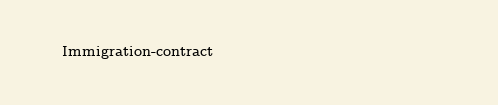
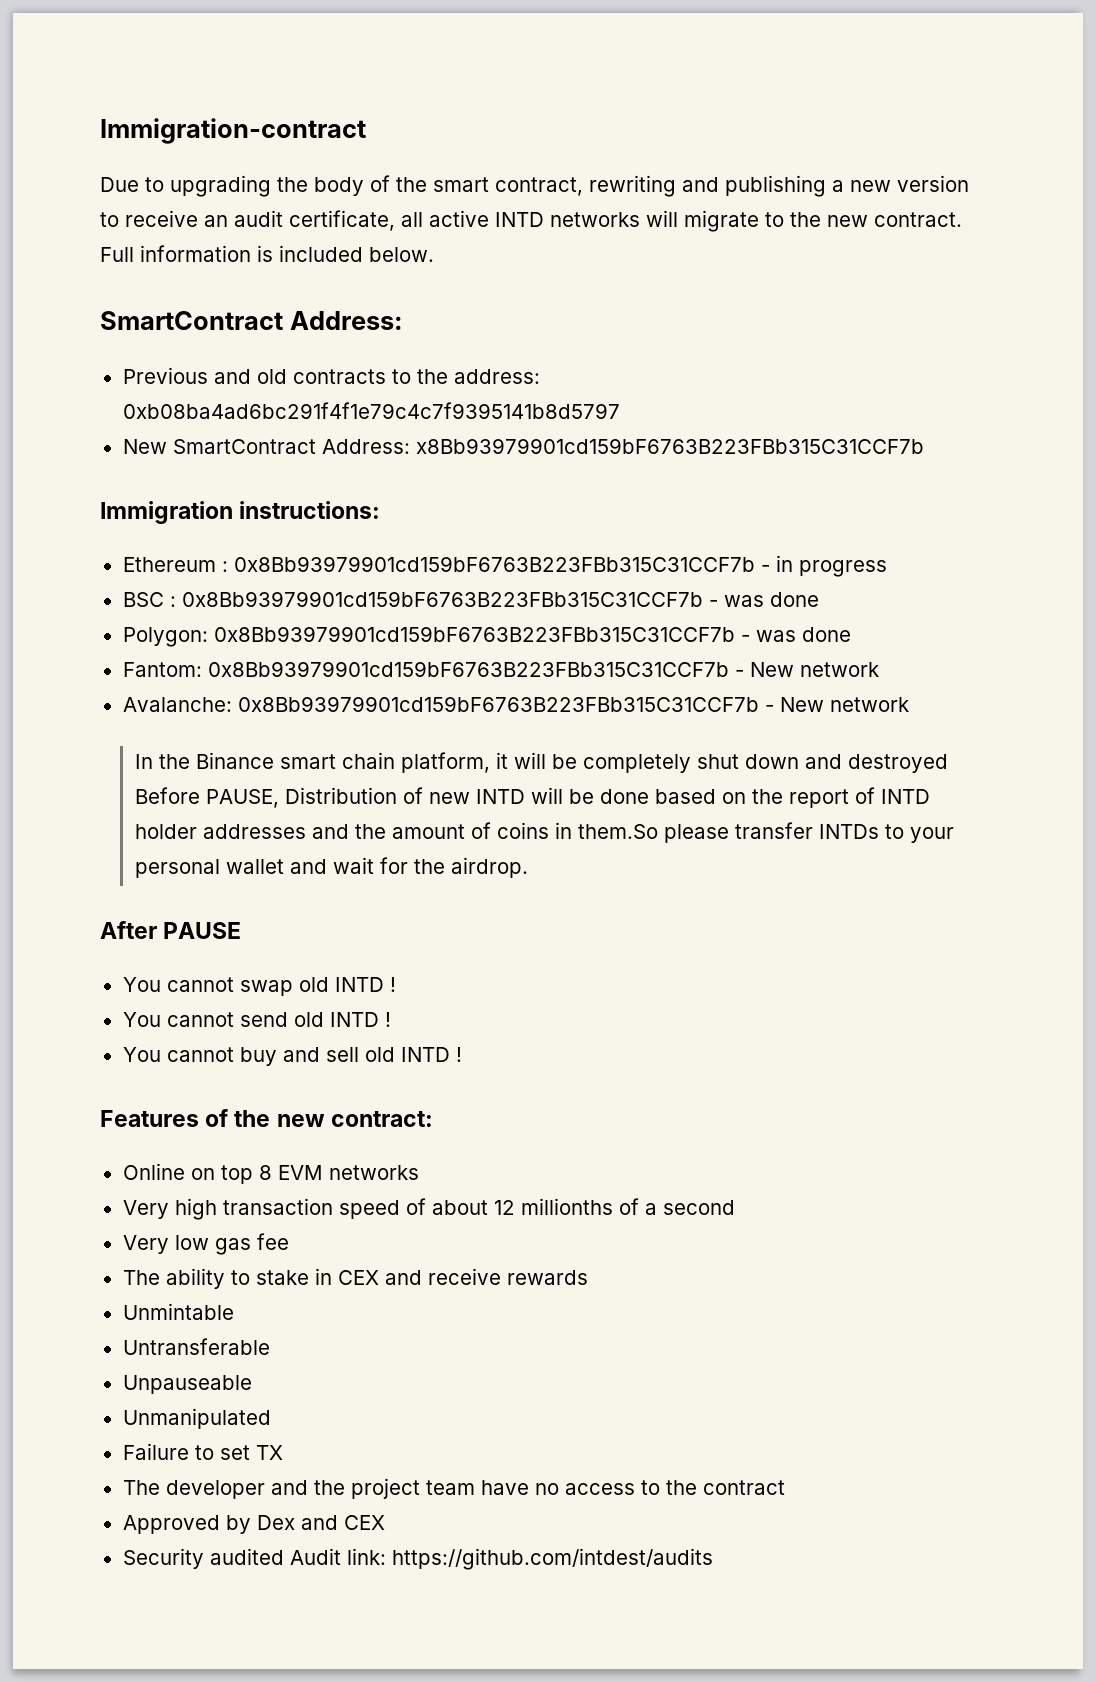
+ Due to upgrading the body of the smart contract, rewriting and publishing a new version to receive an audit certificate, all active INTD networks will migrate to the new contract. Full information is included below.
+ SmartContract Address:
+ Previous and old contracts to the address: 0xb08ba4ad6bc291f4f1e79c4c7f9395141b8d5797
+ New SmartContract Address: x8Bb93979901cd159bF6763B223FBb315C31CCF7b
+ Immigration instructions:
+ Ethereum : 0x8Bb93979901cd159bF6763B223FBb315C31CCF7b - in progress
+ BSC : 0x8Bb93979901cd159bF6763B223FBb315C31CCF7b - was done
+ Polygon: 0x8Bb93979901cd159bF6763B223FBb315C31CCF7b - was done
+ Fantom: 0x8Bb93979901cd159bF6763B223FBb315C31CCF7b - New network
+ Avalanche: 0x8Bb93979901cd159bF6763B223FBb315C31CCF7b - New network
+ In the Binance smart chain platform, it will be completely shut down and destroyed Before PAUSE, Distribution of new INTD will be done based on the report of INTD holder addresses and the amount of coins in them.So please transfer INTDs to your personal wallet and wait for the airdrop.
+ After PAUSE
+ You cannot swap old INTD !
+ You cannot send old INTD !
+ You cannot buy and sell old INTD !
+ Features of the new contract:
+ Online on top 8 EVM networks
+ Very high transaction speed of about 12 millionths of a second
+ Very low gas fee
+ The ability to stake in CEX and receive rewards
+ Unmintable
+ Untransferable
+ Unpauseable
+ Unmanipulated
+ Failure to set TX
+ The developer and the project team have no access to the contract
+ Approved by Dex and CEX
+ Security audited Audit link: https://github.com/intdest/audits

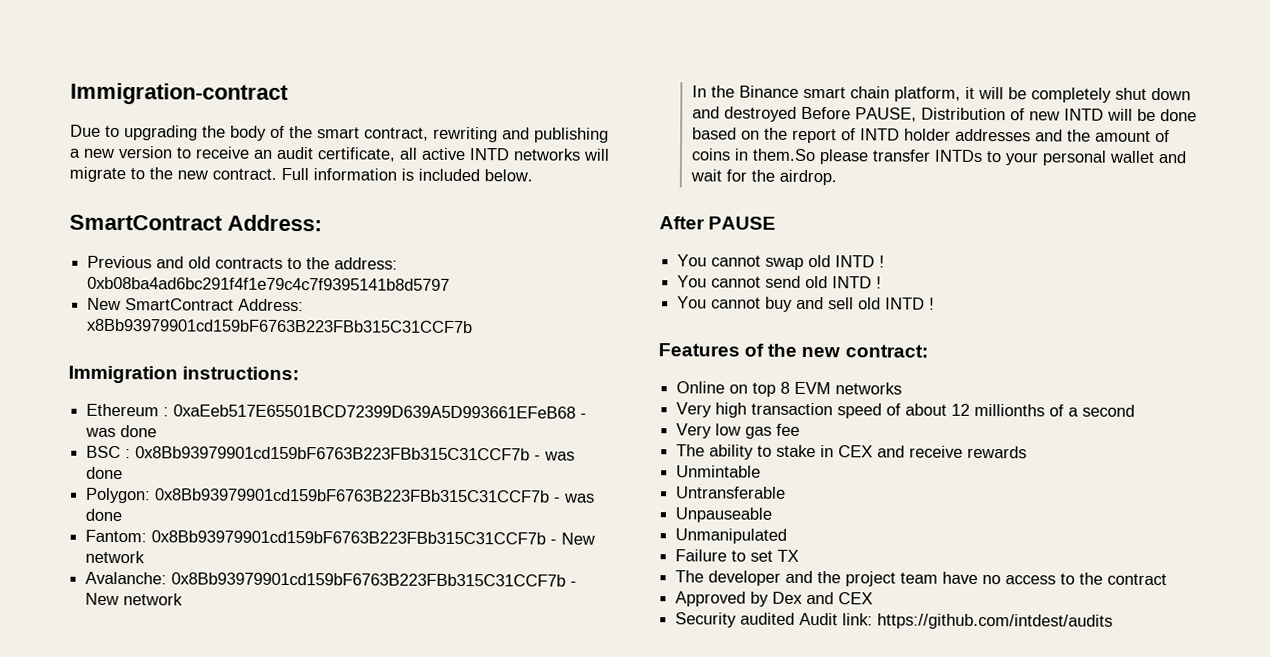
- Ethereum : 0x8Bb93979901cd159bF6763B223FBb315C31CCF7b - in progress
+ Ethereum : 0xaEeb517E65501BCD72399D639A5D993661EFeB68 - was done

